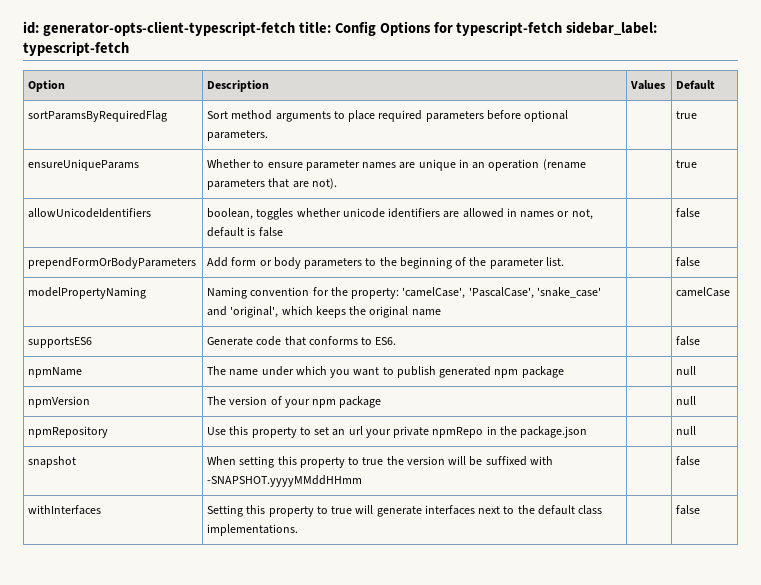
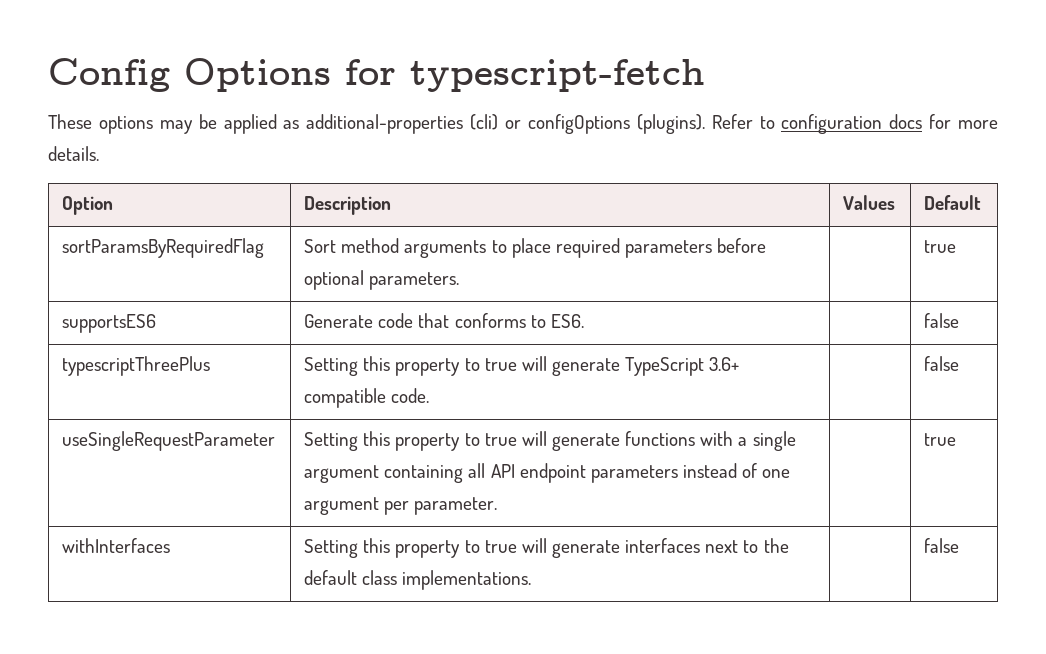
- id: generator-opts-client-typescript-fetch title: Config Options for typescript-fetch sidebar_label: typescript-fetch
+ Config Options for typescript-fetch
+ These options may be applied as additional-properties (cli) or configOptions (plugins). Refer to configuration docs for more details.
- ensureUniqueParams | Whether to ensure parameter names are unique in an operation (rename parameters that are not). | | true
- allowUnicodeIdentifiers | boolean, toggles whether unicode identifiers are allowed in names or not, default is false | | false
- prependFormOrBodyParameters | Add form or body parameters to the beginning of the parameter list. | | false
- modelPropertyNaming | Naming convention for the property: 'camelCase', 'PascalCase', 'snake_case' and 'original', which keeps the original name | | camelCase
- npmName | The name under which you want to publish generated npm package | | null
- npmVersion | The version of your npm package | | null
- npmRepository | Use this property to set an url your private npmRepo in the package.json | | null
- snapshot | When setting this property to true the version will be suffixed with -SNAPSHOT.yyyyMMddHHmm | | false
+ typescriptThreePlus | Setting this property to true will generate TypeScript 3.6+ compatible code. | | false
+ useSingleRequestParameter | Setting this property to true will generate functions with a single argument containing all API endpoint parameters instead of one argument per parameter. | | true

